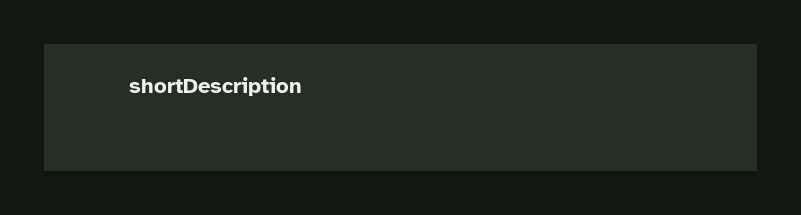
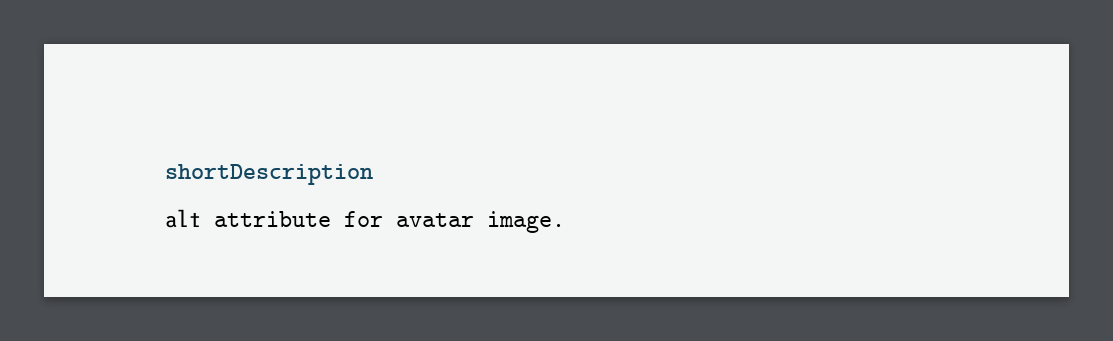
+ alt attribute for avatar image.

